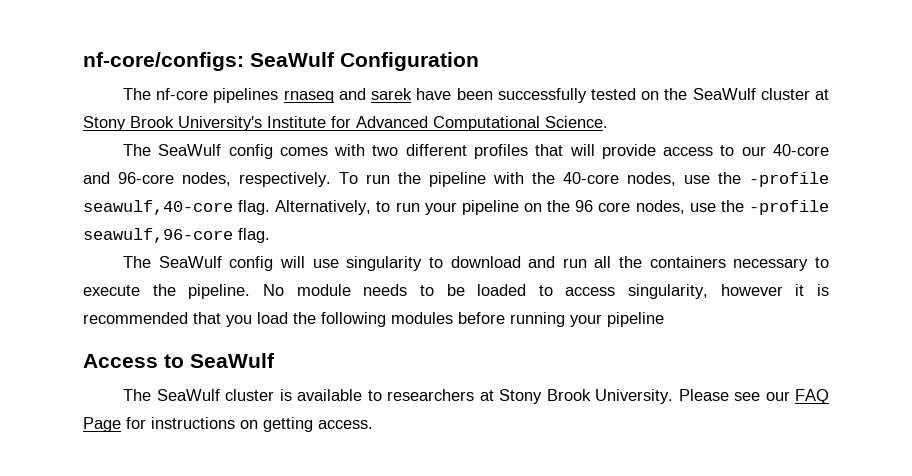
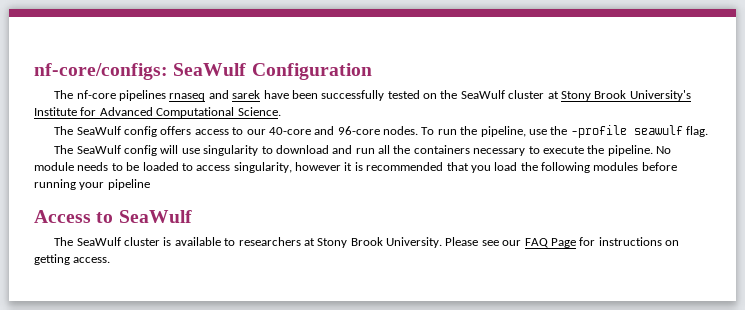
- The SeaWulf config comes with two different profiles that will provide access to our 40-core and 96-core nodes, respectively.
+ The SeaWulf config offers access to our 40-core and 96-core nodes.
- To run the pipeline with the 40-core nodes, use the -profile seawulf,40-core flag. Alternatively, to run your pipeline on the 96 core nodes, use the -profile seawulf,96-core flag.
+ To run the pipeline, use the -profile seawulf flag.

